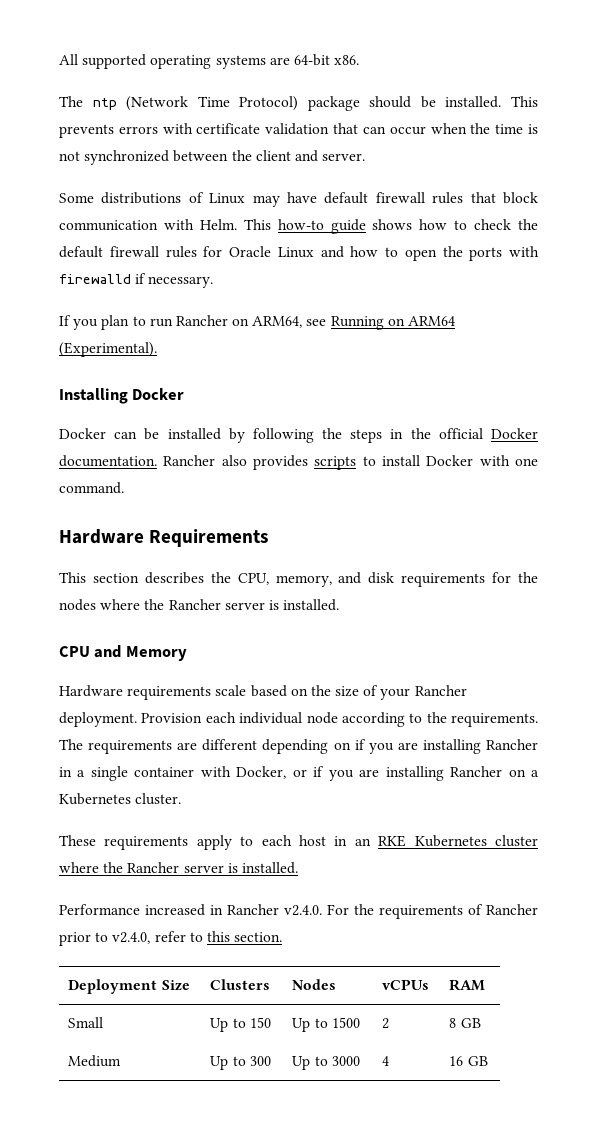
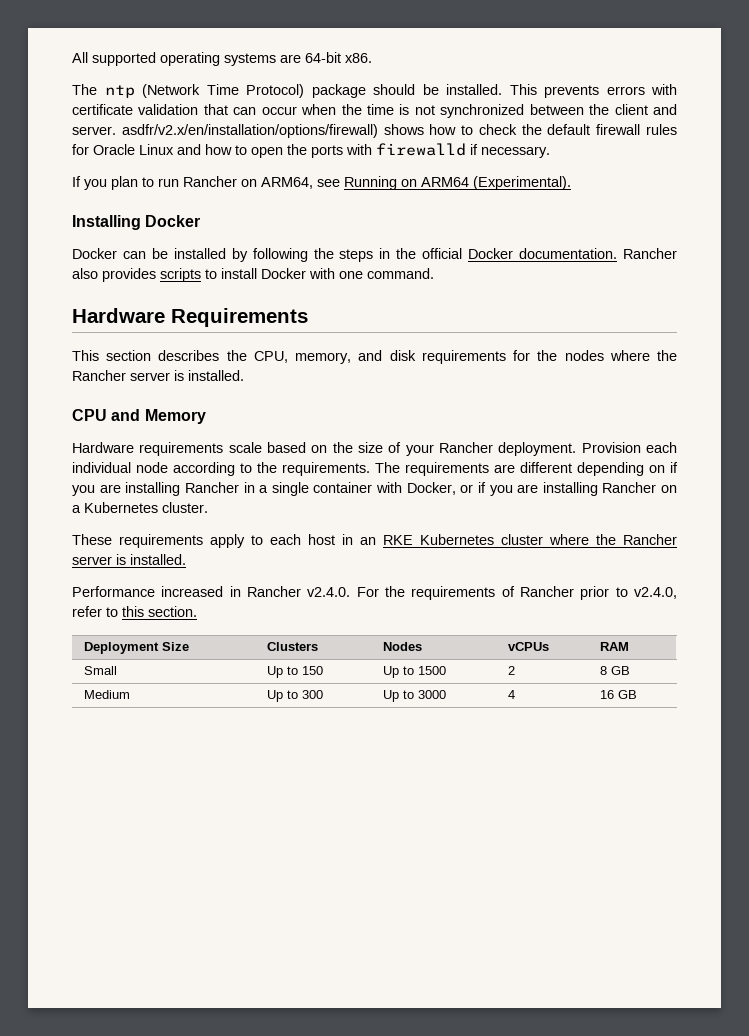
- This prevents errors with certificate validation that can occur when the time is not synchronized between the client and server.
- Some distributions of Linux may have default firewall rules that block communication with Helm. This how-to guide shows how to check the default firewall rules for Oracle Linux and how to open the ports with firewalld if necessary.
+ This prevents errors with certificate validation that can occur when the time is not synchronized between the client and server. asdfr/v2.x/en/installation/options/firewall) shows how to check the default firewall rules for Oracle Linux and how to open the ports with firewalld if necessary.

